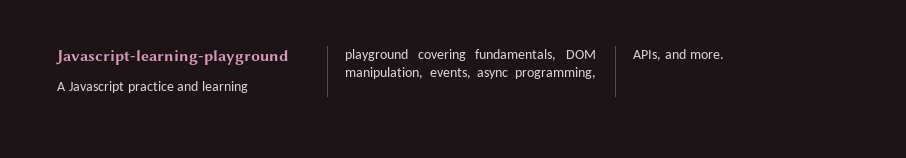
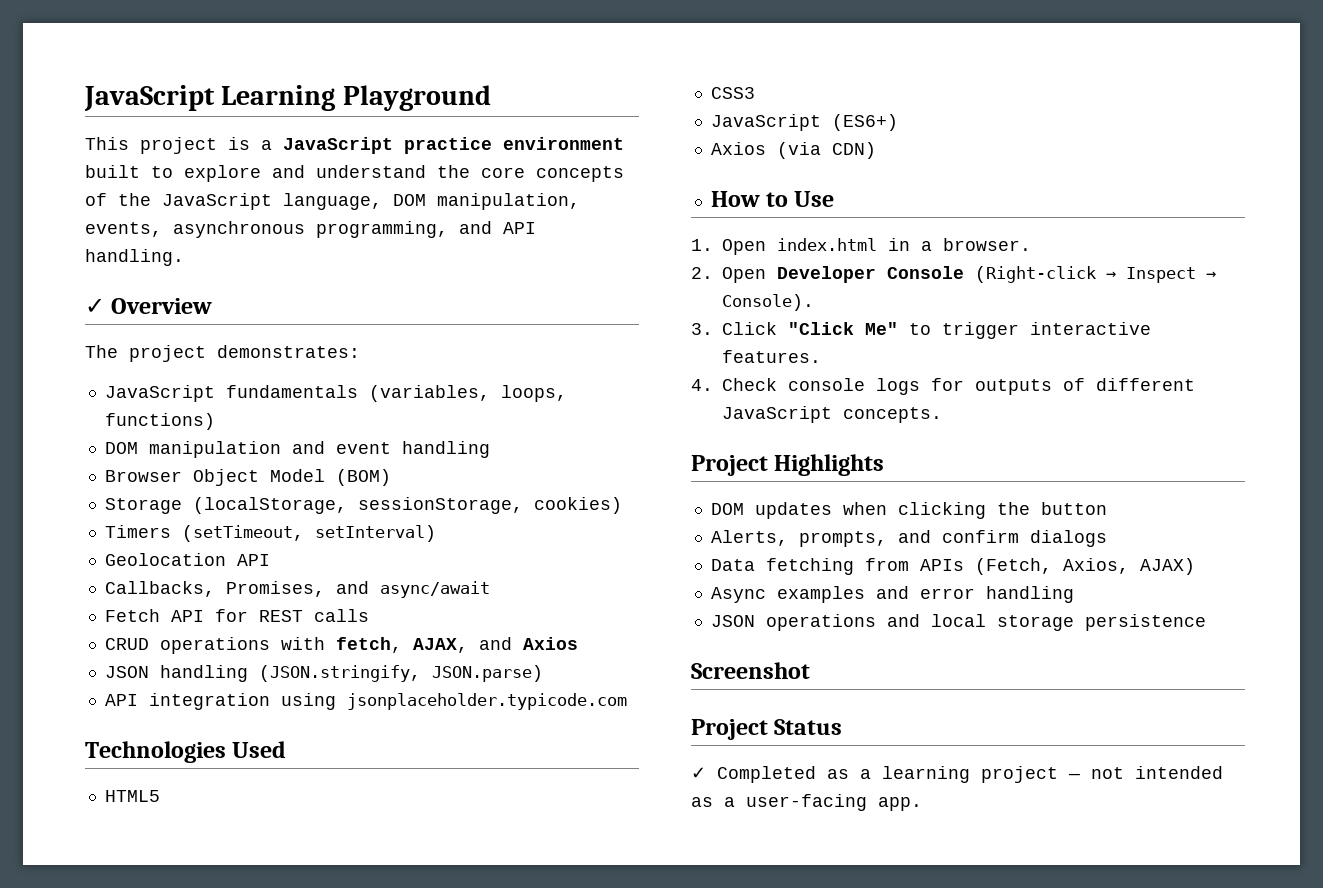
- Javascript-learning-playground
- A Javascript practice and learning playground covering fundamentals, DOM manipulation, events, async programming, APIs, and more.
+ JavaScript Learning Playground
+ This project is a JavaScript practice environment built to explore and understand the core concepts of the JavaScript language, DOM manipulation, events, asynchronous programming, and API handling.
+ ✓ Overview
+ The project demonstrates:
+ JavaScript fundamentals (variables, loops, functions)
+ DOM manipulation and event handling
+ Browser Object Model (BOM)
+ Storage (localStorage, sessionStorage, cookies)
+ Timers (setTimeout, setInterval)
+ Geolocation API
+ Callbacks, Promises, and async/await
+ Fetch API for REST calls
+ CRUD operations with fetch, AJAX, and Axios
+ JSON handling (JSON.stringify, JSON.parse)
+ API integration using jsonplaceholder.typicode.com
+ Technologies Used
+ HTML5
+ CSS3
+ JavaScript (ES6+)
+ Axios (via CDN)
+ How to Use
+ 1. Open index.html in a browser.
+ 2. Open Developer Console (Right-click → Inspect → Console).
+ 3. Click "Click Me" to trigger interactive features.
+ 4. Check console logs for outputs of different JavaScript concepts.
+ Project Highlights
+ DOM updates when clicking the button
+ Alerts, prompts, and confirm dialogs
+ Data fetching from APIs (Fetch, Axios, AJAX)
+ Async examples and error handling
+ JSON operations and local storage persistence
+ Screenshot
+ Project Status
+ ✓ Completed as a learning project — not intended as a user-facing app.

